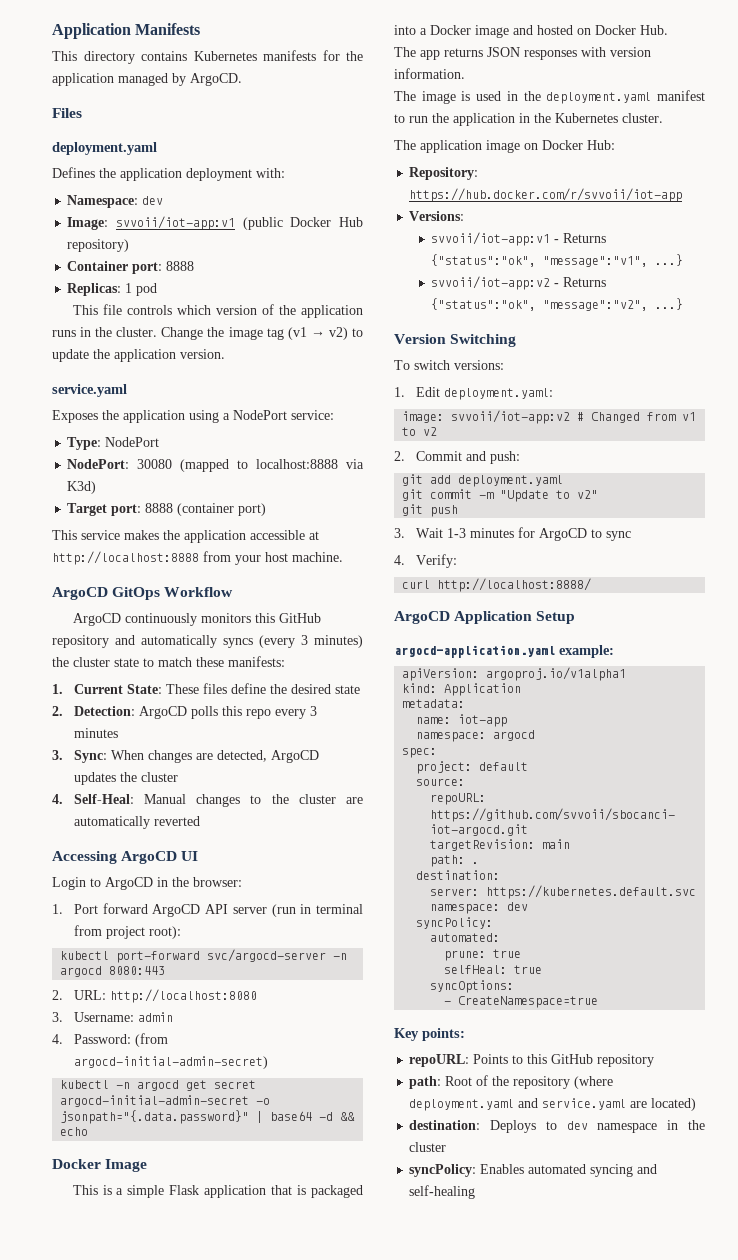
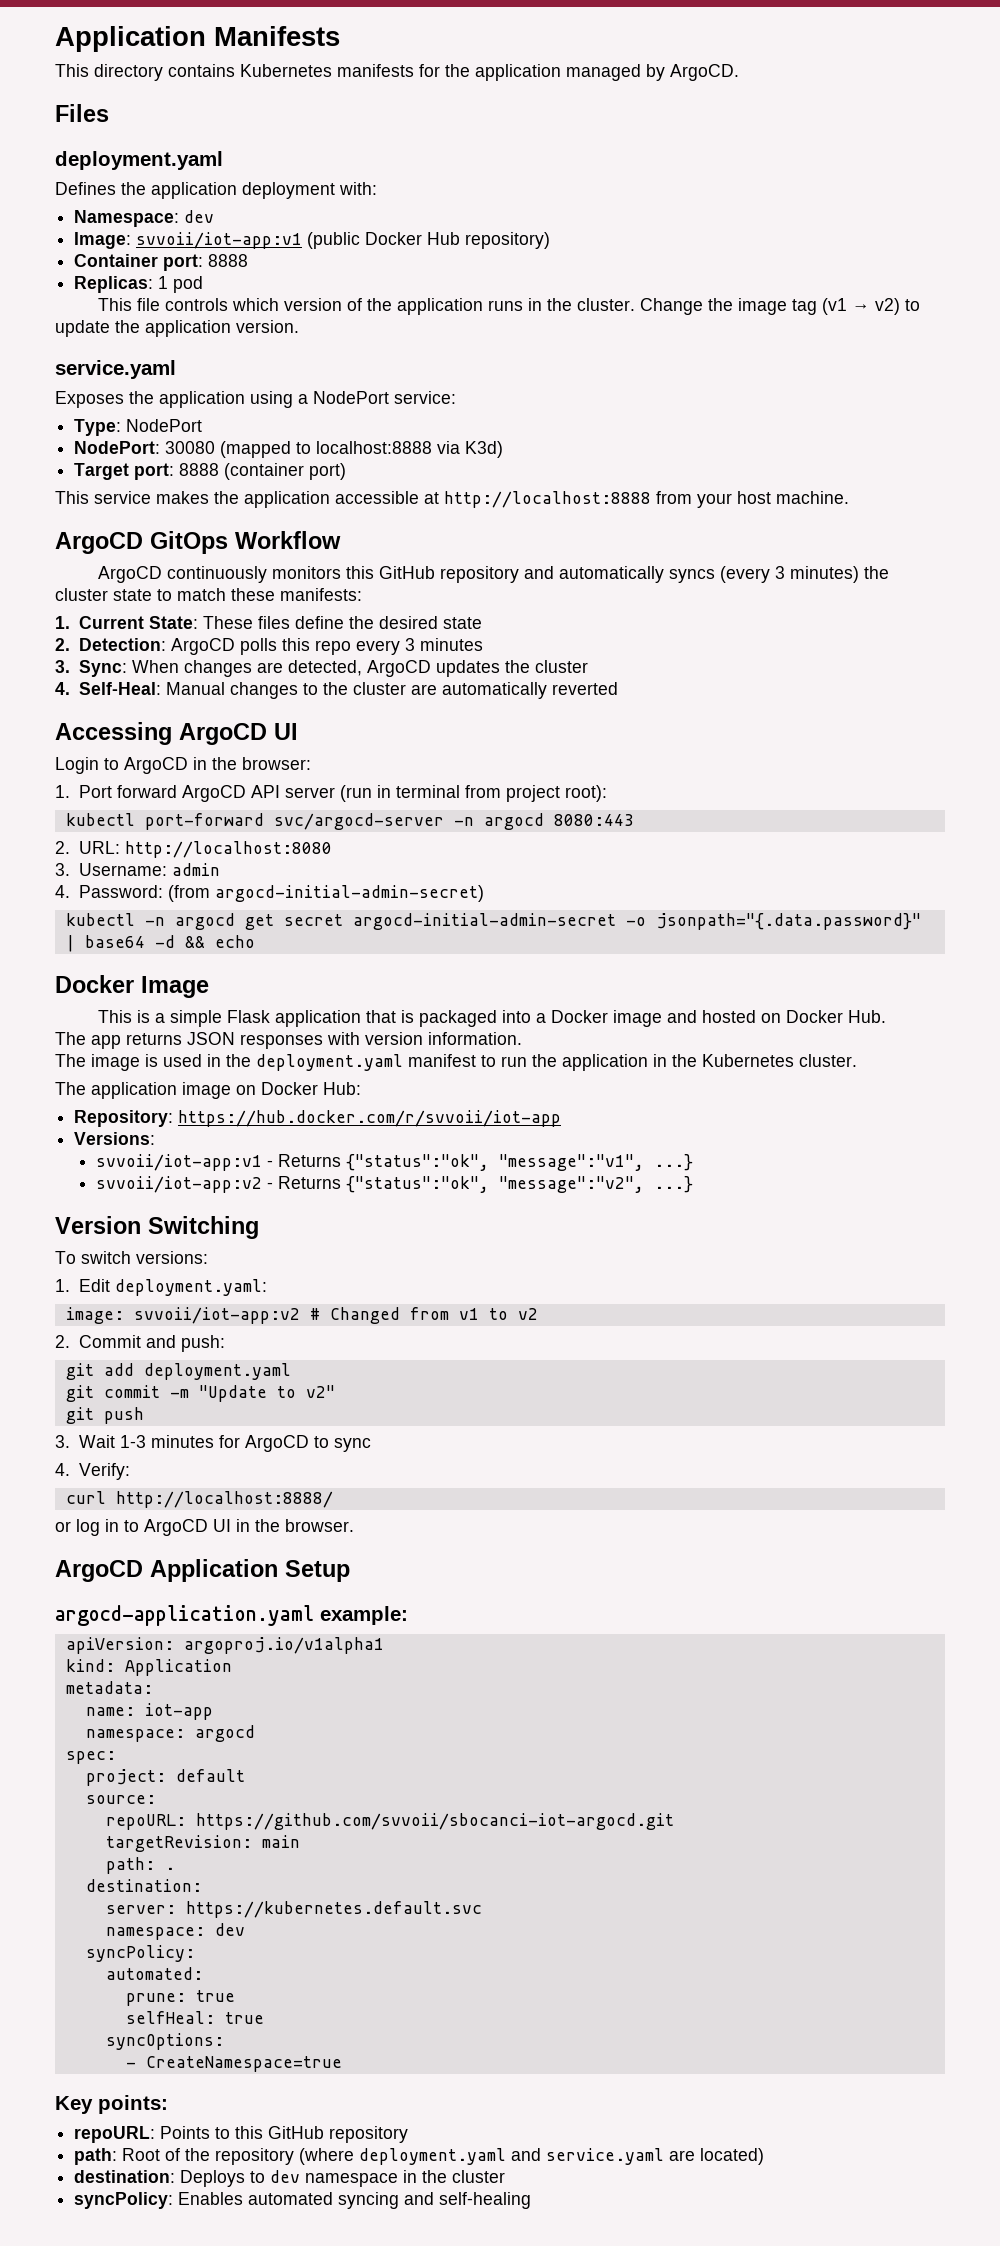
+ or log in to ArgoCD UI in the browser.

